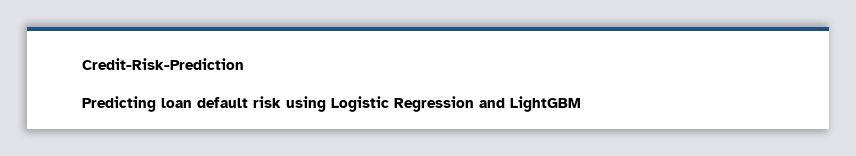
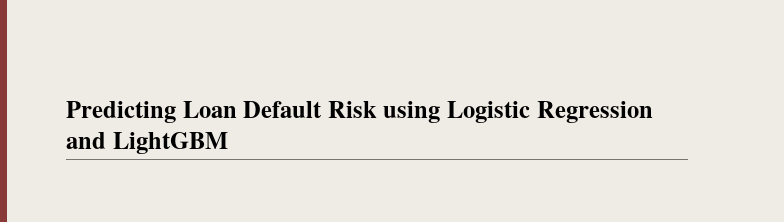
- Credit-Risk-Prediction
- Predicting loan default risk using Logistic Regression and LightGBM
+ Predicting Loan Default Risk using Logistic Regression and LightGBM

